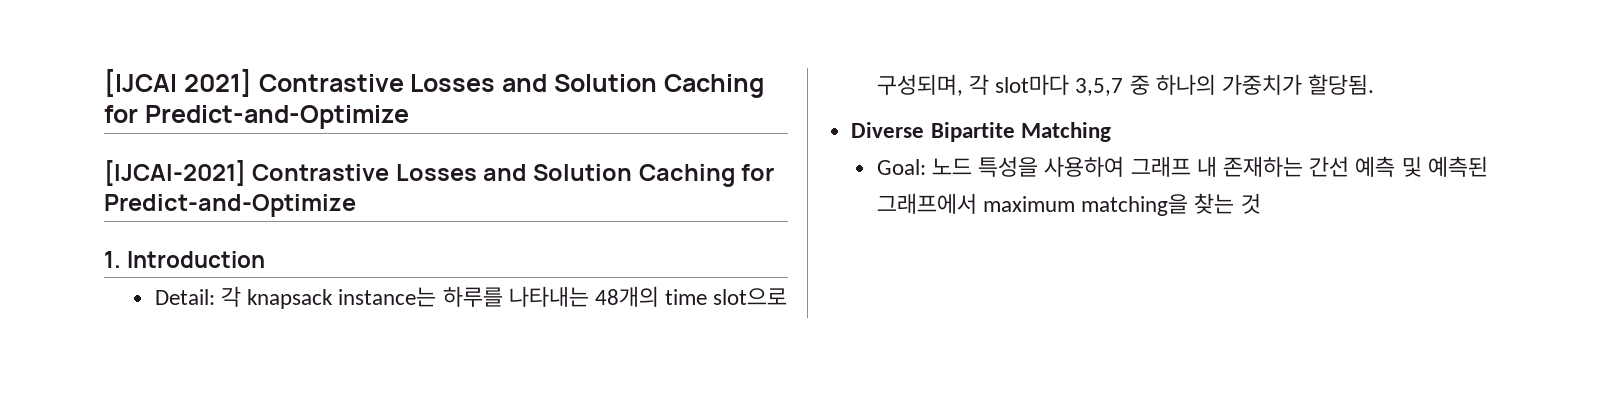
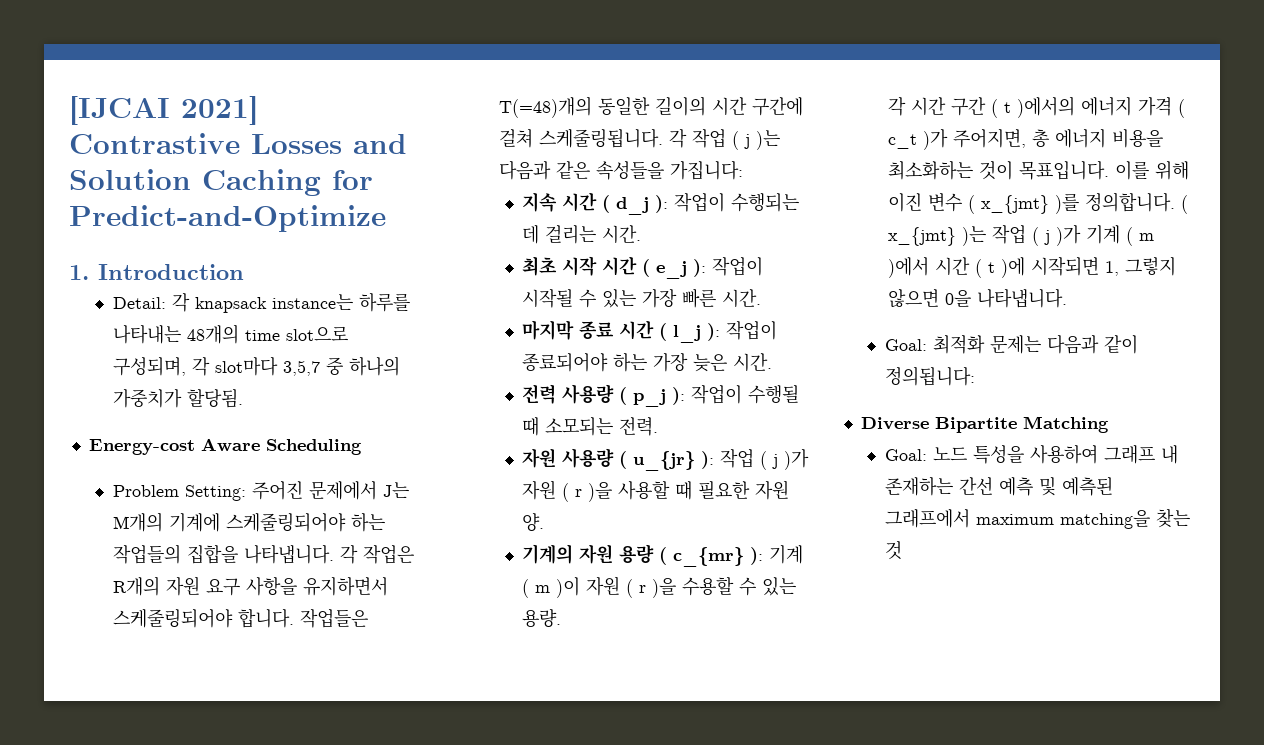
- [IJCAI-2021] Contrastive Losses and Solution Caching for Predict-and-Optimize
+ Energy-cost Aware Scheduling
+ Problem Setting: 주어진 문제에서 J는 M개의 기계에 스케줄링되어야 하는 작업들의 집합을 나타냅니다. 각 작업은 R개의 자원 요구 사항을 유지하면서 스케줄링되어야 합니다. 작업들은 T(=48)개의 동일한 길이의 시간 구간에 걸쳐 스케줄링됩니다. 각 작업 ( j )는 다음과 같은 속성들을 가집니다:
+ 지속 시간 ( d_j ): 작업이 수행되는 데 걸리는 시간.
+ 최초 시작 시간 ( e_j ): 작업이 시작될 수 있는 가장 빠른 시간.
+ 마지막 종료 시간 ( l_j ): 작업이 종료되어야 하는 가장 늦은 시간.
+ 전력 사용량 ( p_j ): 작업이 수행될 때 소모되는 전력.
+ 자원 사용량 ( u_{jr} ): 작업 ( j )가 자원 ( r )을 사용할 때 필요한 자원 양.
+ 기계의 자원 용량 ( c_{mr} ): 기계 ( m )이 자원 ( r )을 수용할 수 있는 용량.
+ 각 시간 구간 ( t )에서의 에너지 가격 ( c_t )가 주어지면, 총 에너지 비용을 최소화하는 것이 목표입니다. 이를 위해 이진 변수 ( x_{jmt} )를 정의합니다. ( x_{jmt} )는 작업 ( j )가 기계 ( m )에서 시간 ( t )에 시작되면 1, 그렇지 않으면 0을 나타냅니다.
+ Goal: 최적화 문제는 다음과 같이 정의됩니다:

